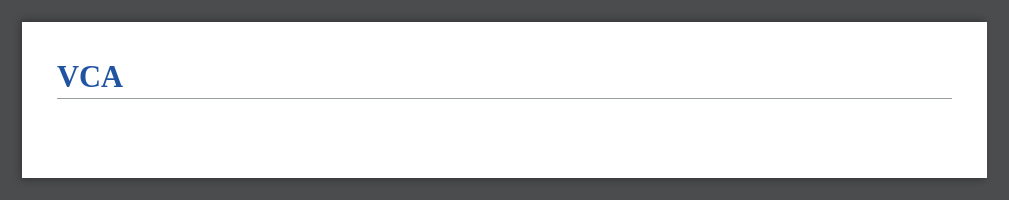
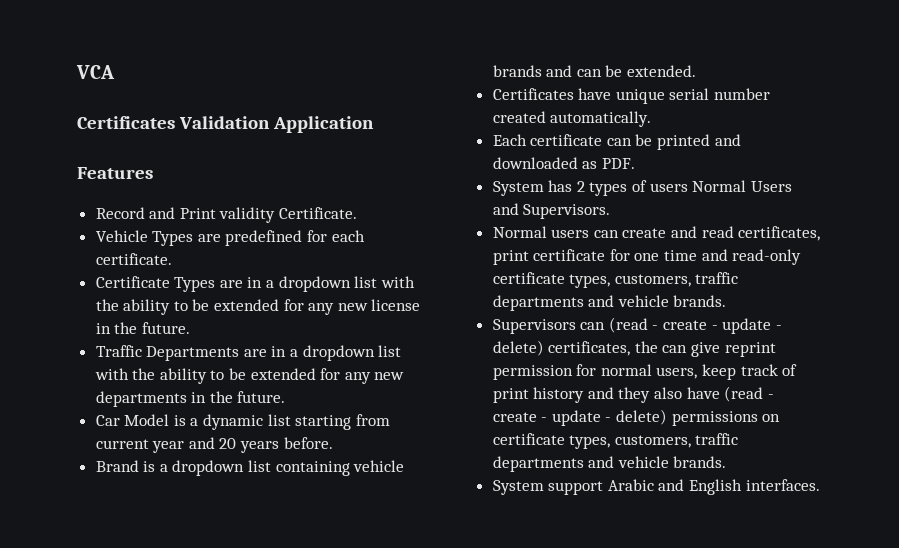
+ Certificates Validation Application
+ Features
+ Record and Print validity Certificate.
+ Vehicle Types are predefined for each certificate.
+ Certificate Types are in a dropdown list with the ability to be extended for any new license in the future.
+ Traffic Departments are in a dropdown list with the ability to be extended for any new departments in the future.
+ Car Model is a dynamic list starting from current year and 20 years before.
+ Brand is a dropdown list containing vehicle brands and can be extended.
+ Certificates have unique serial number created automatically.
+ Each certificate can be printed and downloaded as PDF.
+ System has 2 types of users Normal Users and Supervisors.
+ Normal users can create and read certificates, print certificate for one time and read-only certificate types, customers, traffic departments and vehicle brands.
+ Supervisors can (read - create - update - delete) certificates, the can give reprint permission for normal users, keep track of print history and they also have (read - create - update - delete) permissions on certificate types, customers, traffic departments and vehicle brands.
+ System support Arabic and English interfaces.

